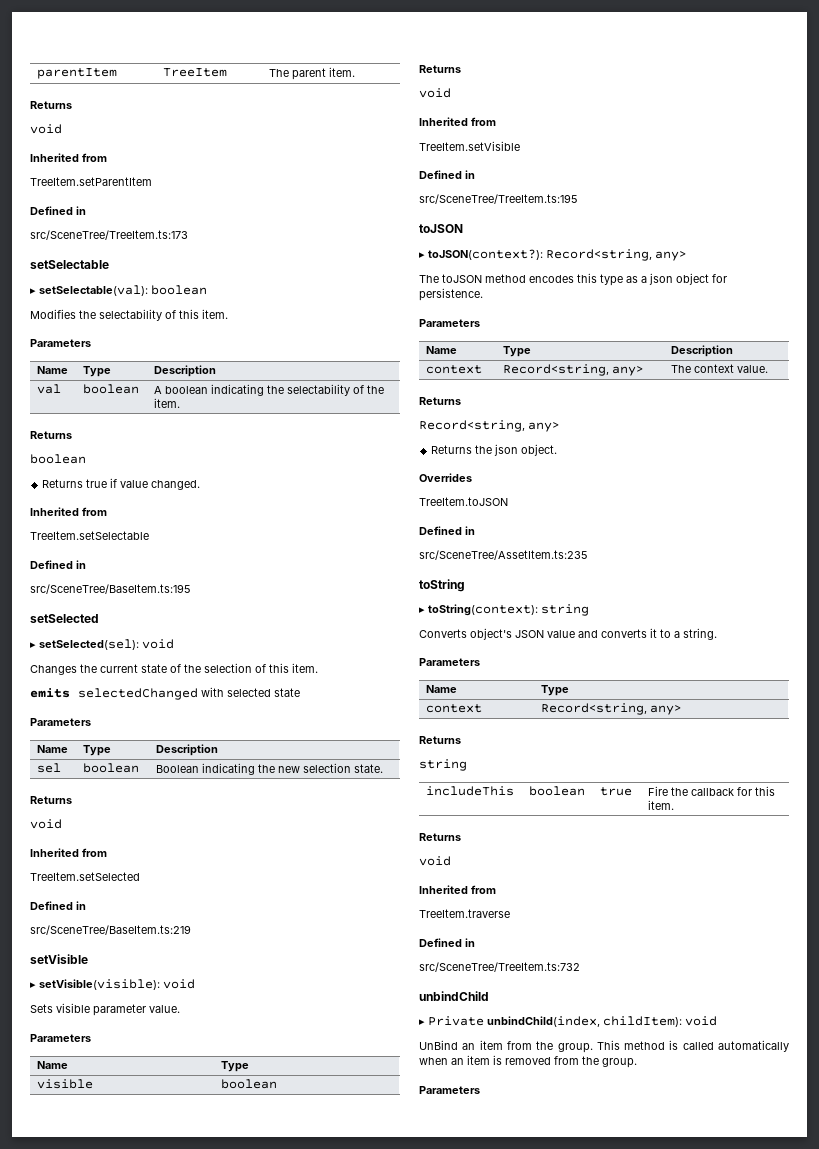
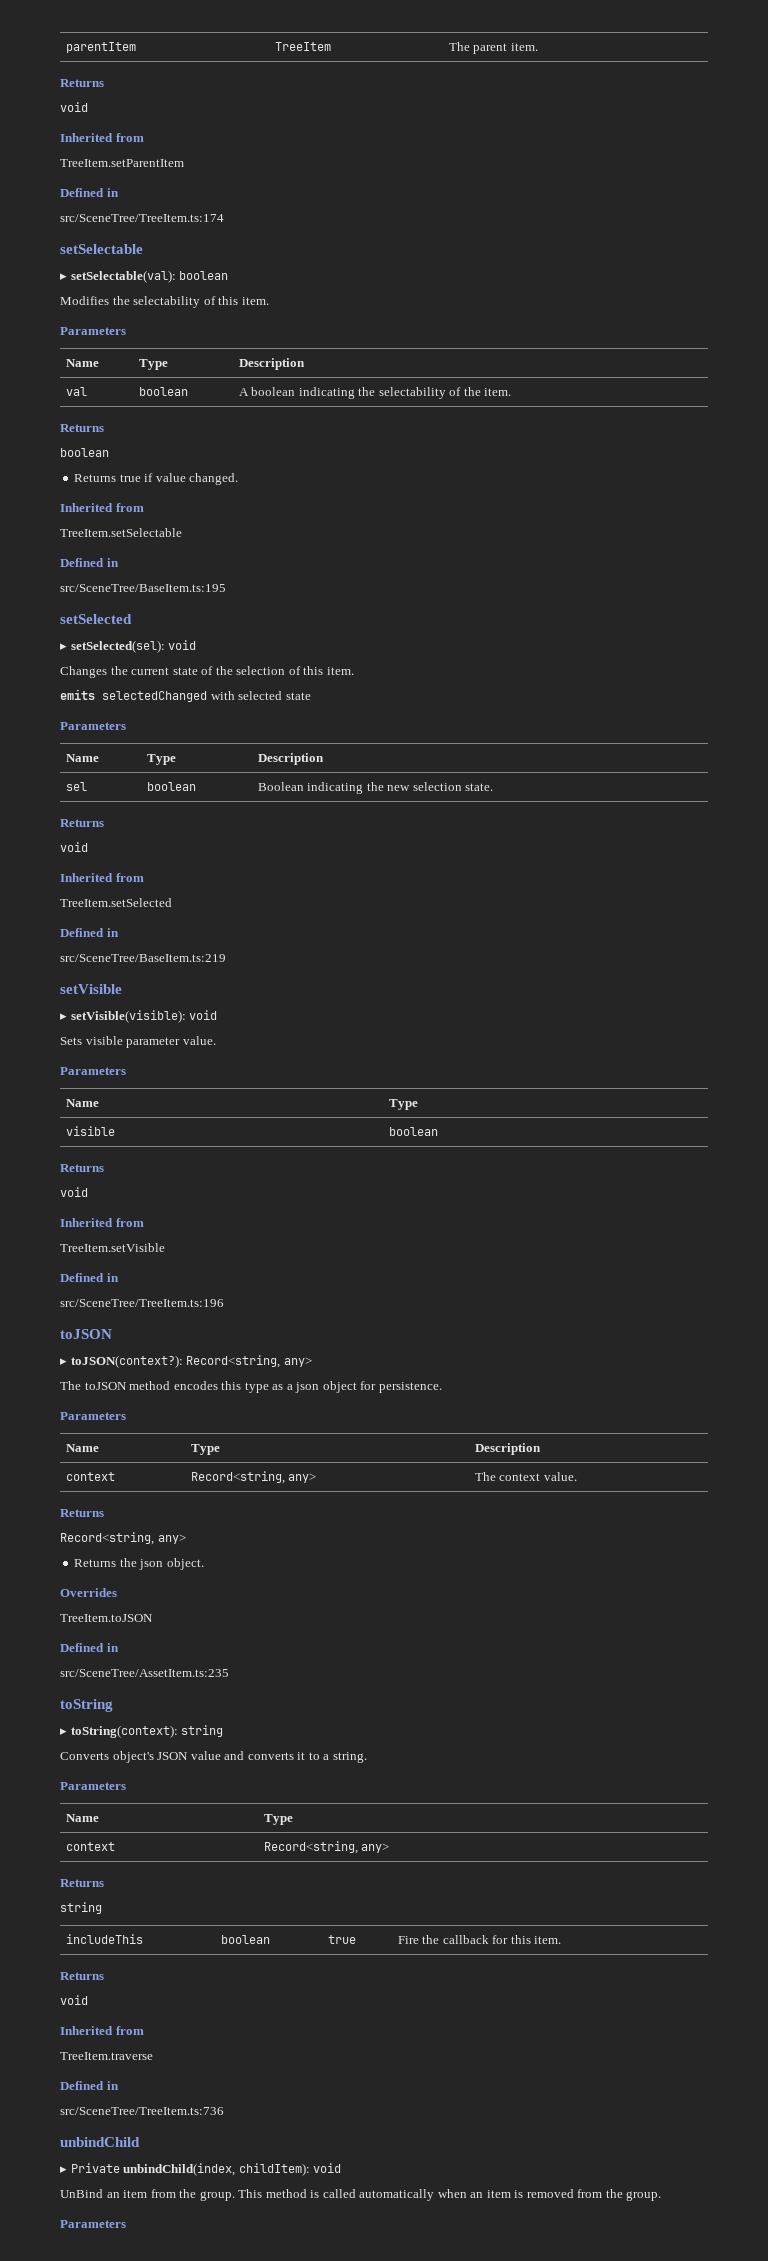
- src/SceneTree/TreeItem.ts:173
+ src/SceneTree/TreeItem.ts:174
- src/SceneTree/TreeItem.ts:195
+ src/SceneTree/TreeItem.ts:196
- src/SceneTree/TreeItem.ts:732
+ src/SceneTree/TreeItem.ts:736

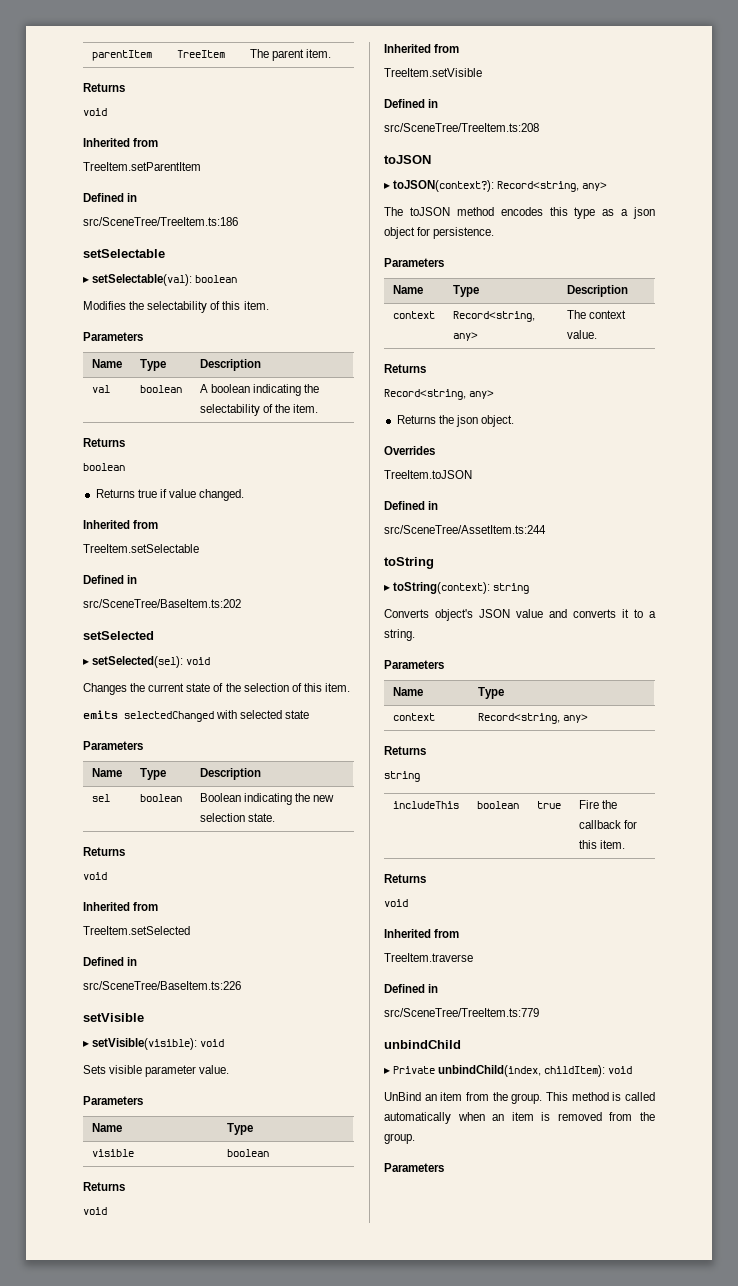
- src/SceneTree/TreeItem.ts:174
+ src/SceneTree/TreeItem.ts:186
- src/SceneTree/BaseItem.ts:195
+ src/SceneTree/BaseItem.ts:202
- src/SceneTree/BaseItem.ts:219
+ src/SceneTree/BaseItem.ts:226
- src/SceneTree/TreeItem.ts:196
+ src/SceneTree/TreeItem.ts:208
- src/SceneTree/AssetItem.ts:235
+ src/SceneTree/AssetItem.ts:244
- src/SceneTree/TreeItem.ts:736
+ src/SceneTree/TreeItem.ts:779

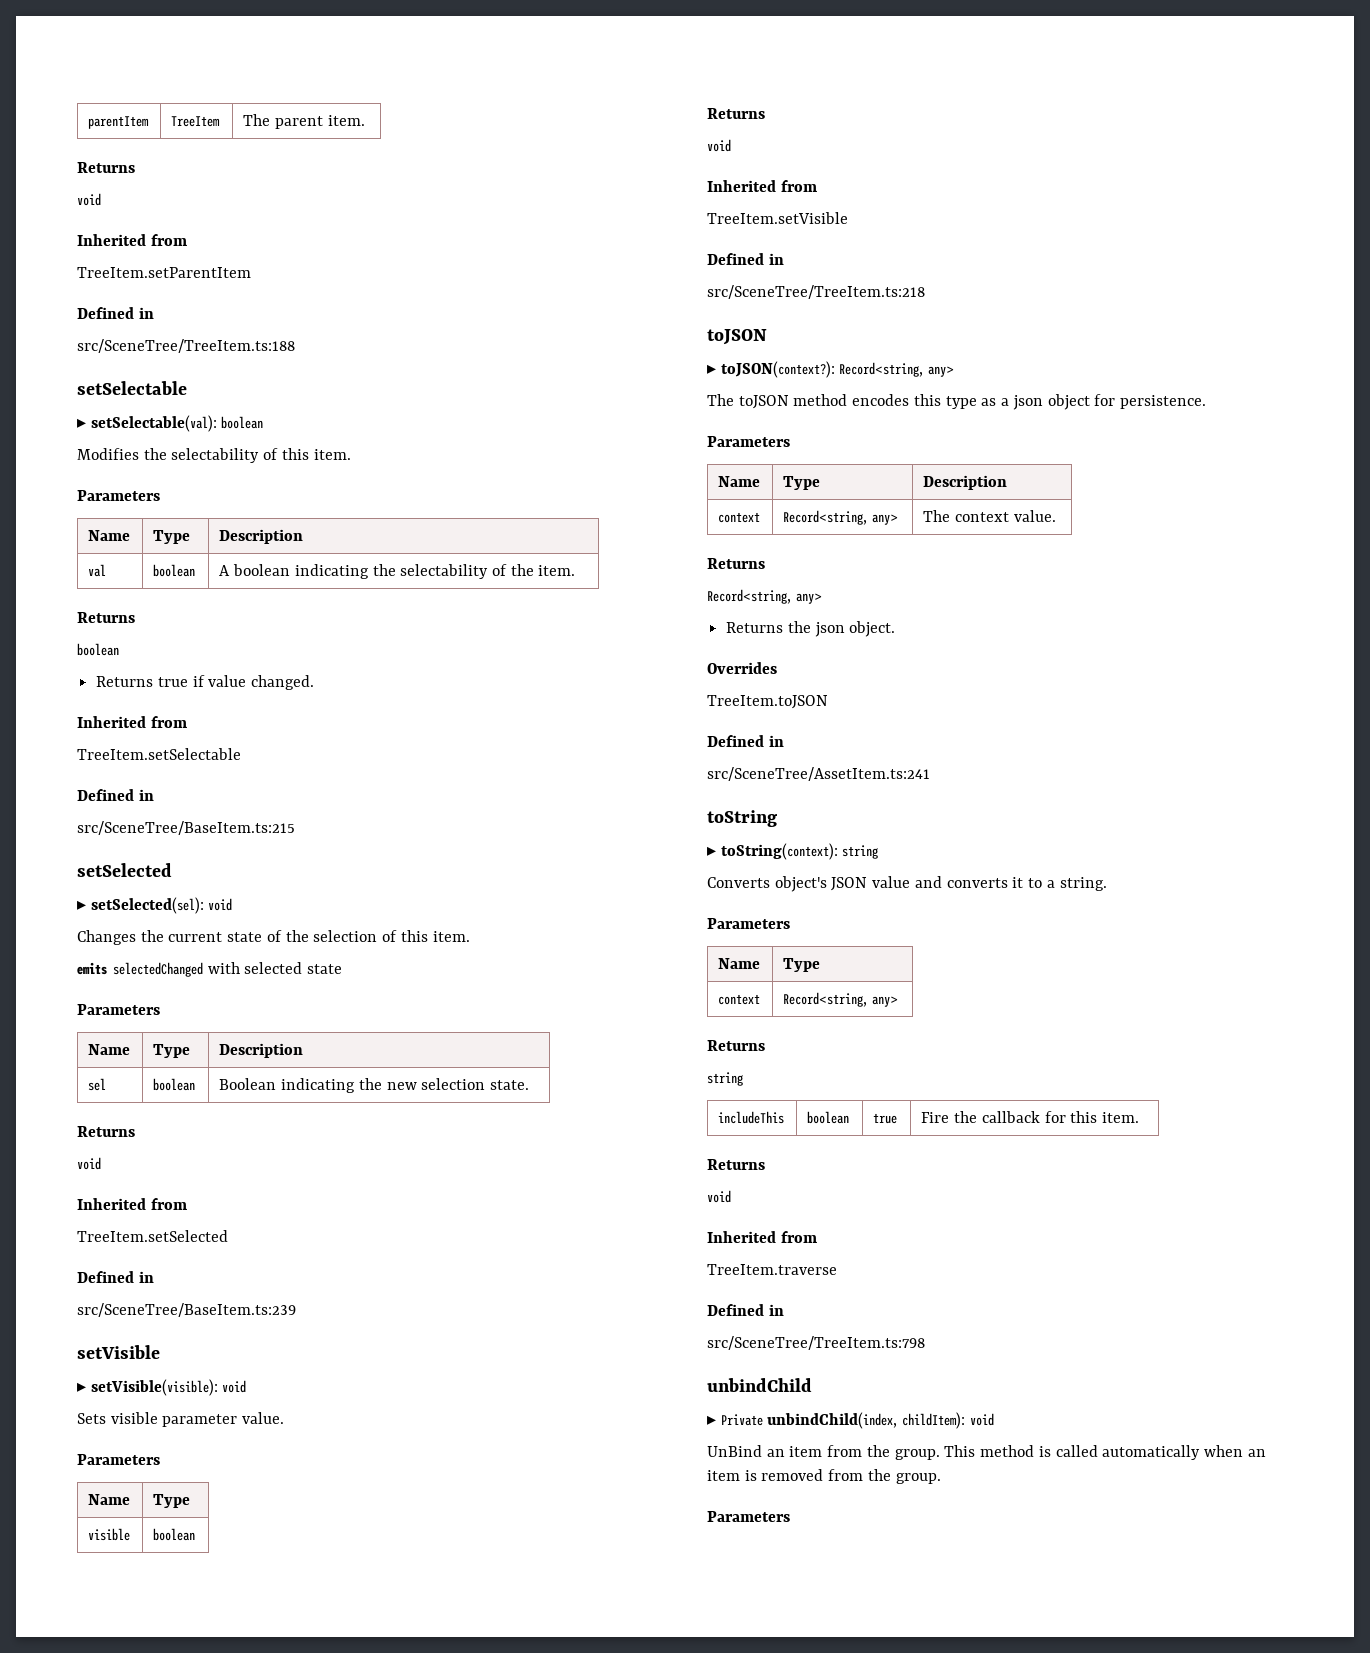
- src/SceneTree/TreeItem.ts:186
+ src/SceneTree/TreeItem.ts:188
- src/SceneTree/BaseItem.ts:202
+ src/SceneTree/BaseItem.ts:215
- src/SceneTree/BaseItem.ts:226
+ src/SceneTree/BaseItem.ts:239
- src/SceneTree/TreeItem.ts:208
+ src/SceneTree/TreeItem.ts:218
- src/SceneTree/AssetItem.ts:244
+ src/SceneTree/AssetItem.ts:241
- src/SceneTree/TreeItem.ts:779
+ src/SceneTree/TreeItem.ts:798

